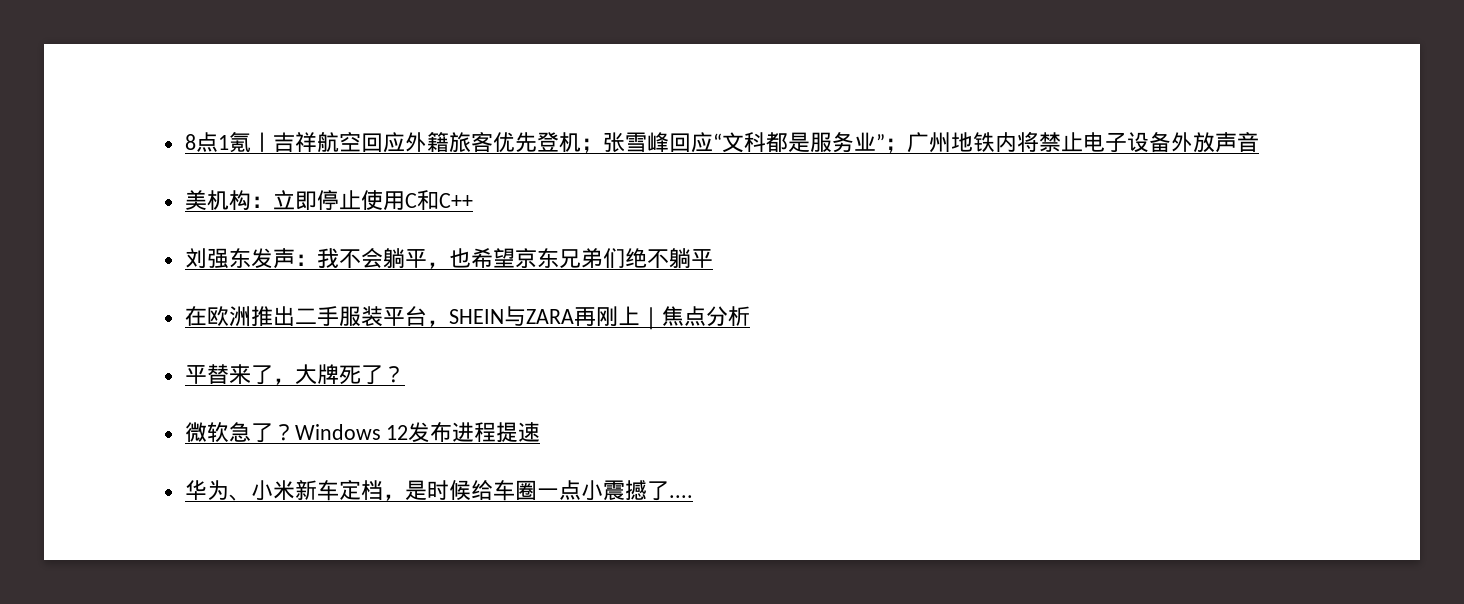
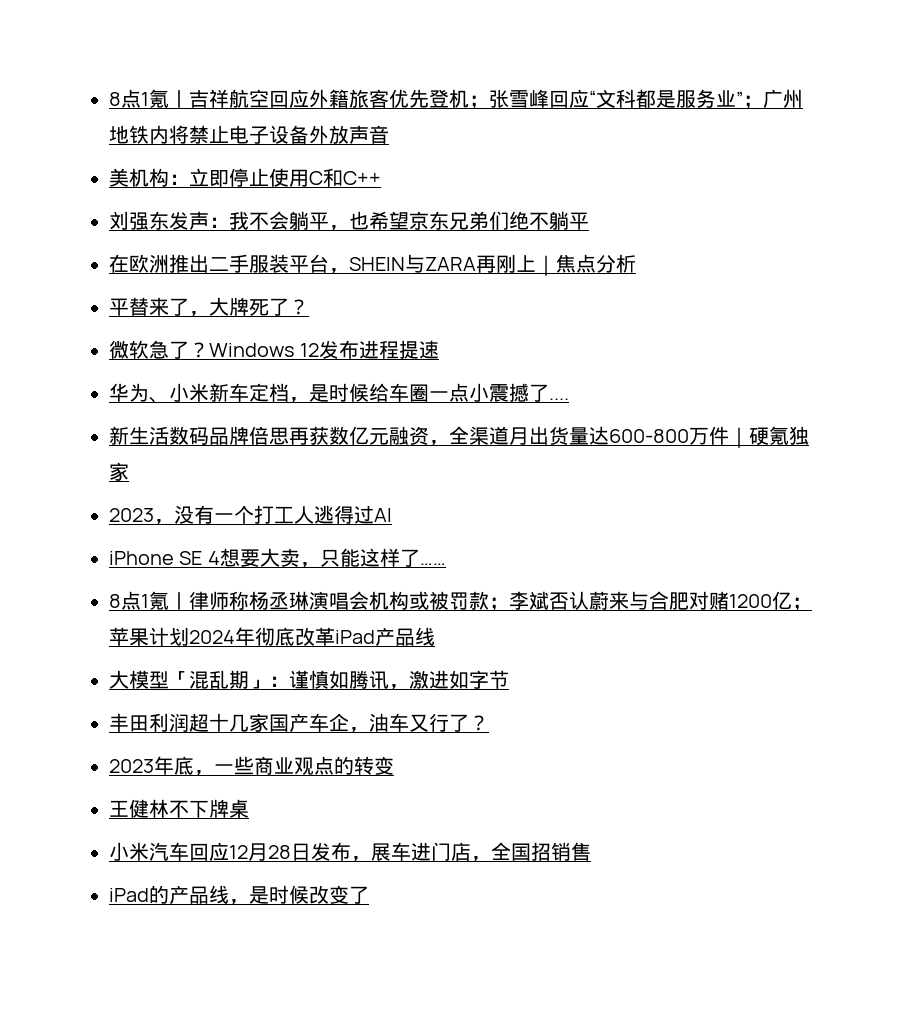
+ 新生活数码品牌倍思再获数亿元融资，全渠道月出货量达600-800万件｜硬氪独家
+ 2023，没有一个打工人逃得过AI
+ iPhone SE 4想要大卖，只能这样了……
+ 8点1氪丨律师称杨丞琳演唱会机构或被罚款；李斌否认蔚来与合肥对赌1200亿；苹果计划2024年彻底改革iPad产品线
+ 大模型「混乱期」：谨慎如腾讯，激进如字节
+ 丰田利润超十几家国产车企，油车又行了？
+ 2023年底，一些商业观点的转变
+ 王健林不下牌桌
+ 小米汽车回应12月28日发布，展车进门店，全国招销售
+ iPad的产品线，是时候改变了

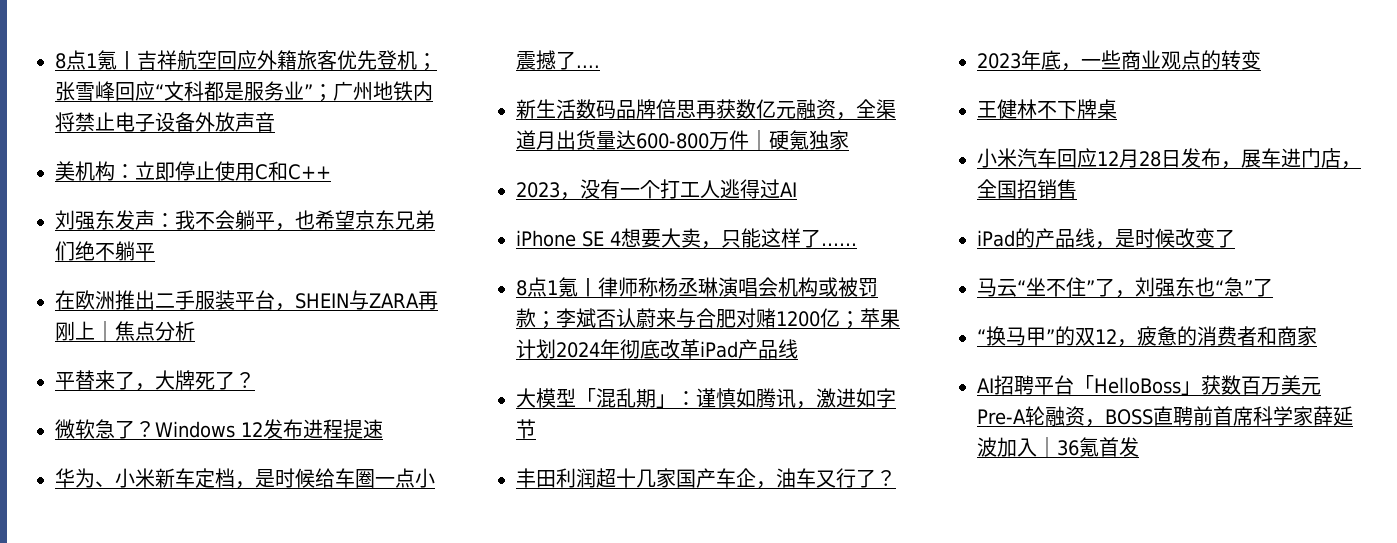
+ 马云“坐不住”了，刘强东也“急”了
+ “换马甲”的双12，疲惫的消费者和商家
+ AI招聘平台「HelloBoss」获数百万美元Pre-A轮融资，BOSS直聘前首席科学家薛延波加入｜36氪首发

